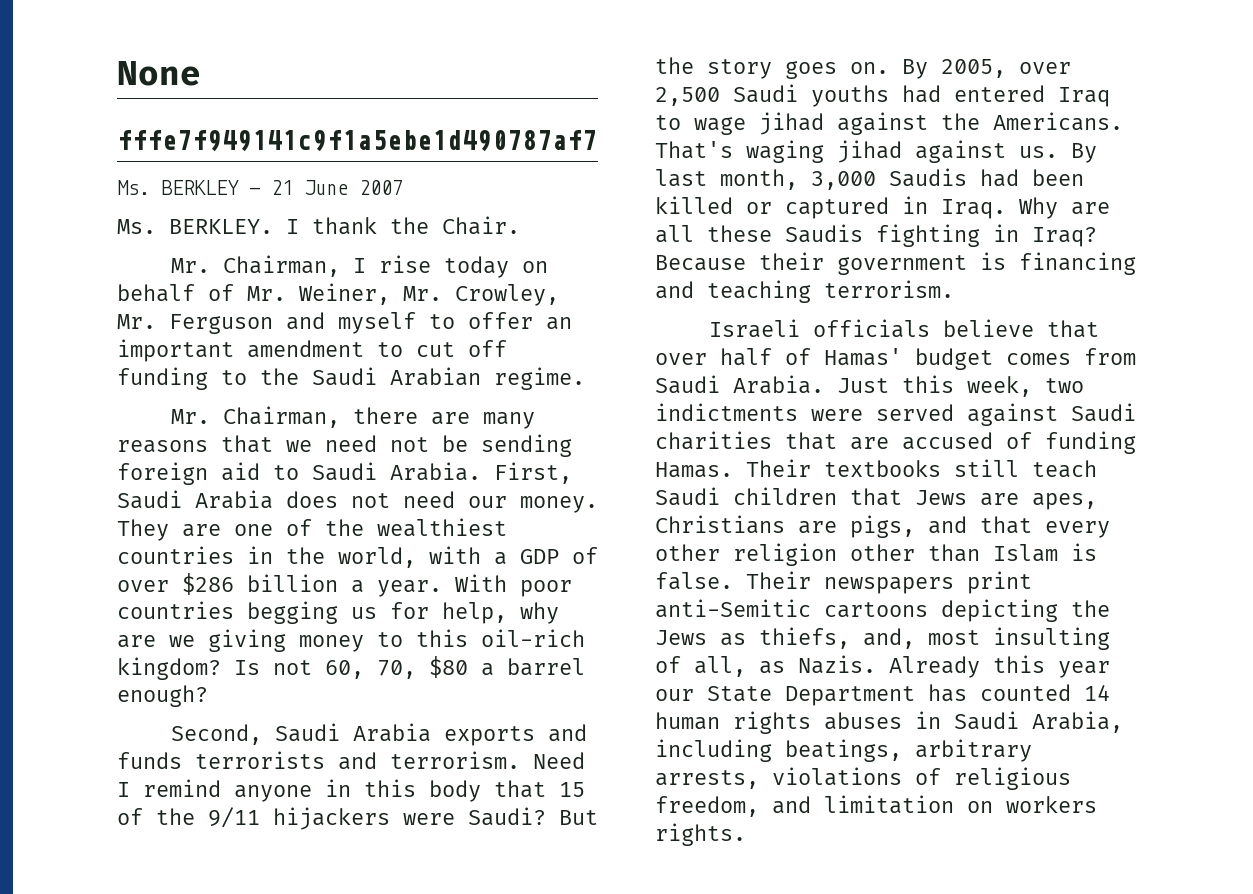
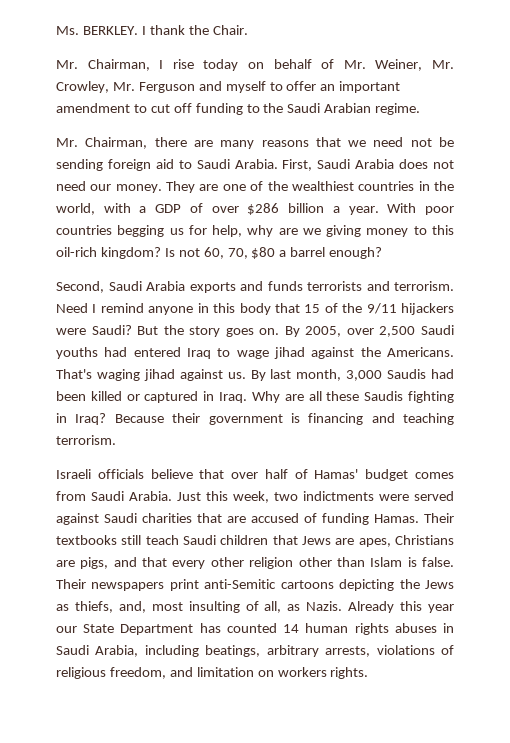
- None
- fffe7f949141c9f1a5ebe1d490787af7
- Ms. BERKLEY — 21 June 2007

